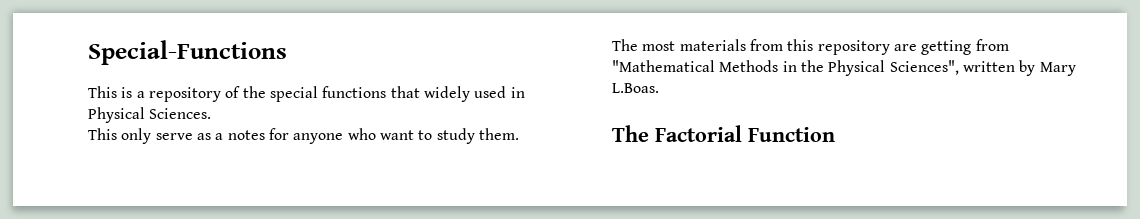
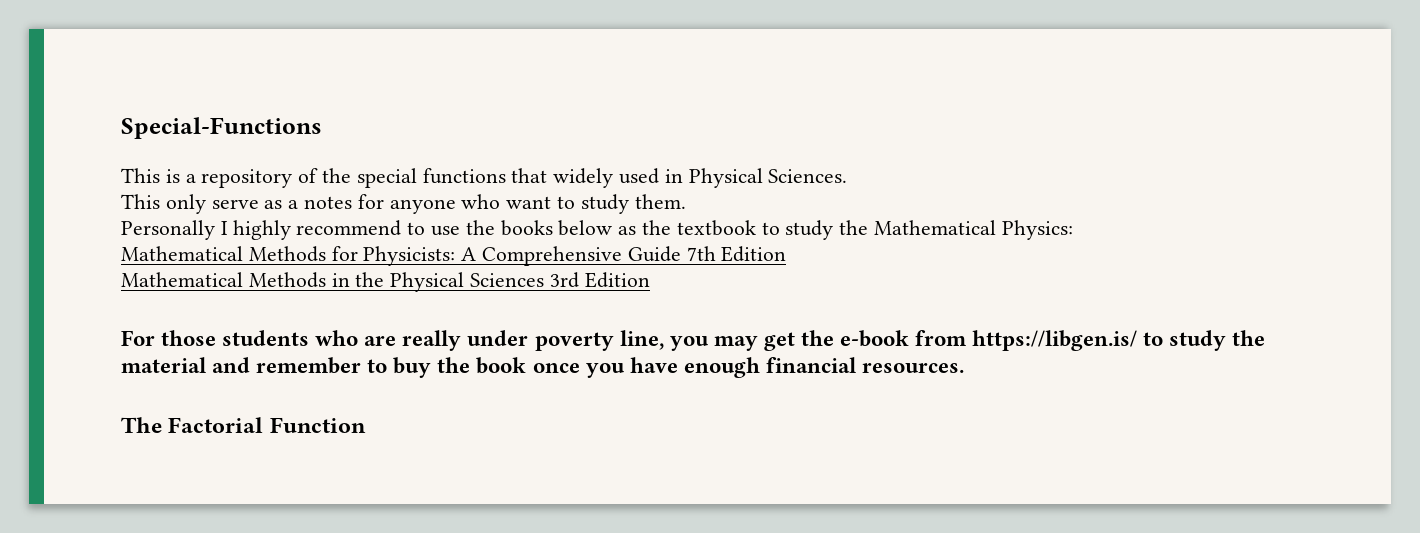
- The most materials from this repository are getting from "Mathematical Methods in the Physical Sciences", written by Mary L.Boas.
+ Personally I highly recommend to use the books below as the textbook to study the Mathematical Physics:
+ Mathematical Methods for Physicists: A Comprehensive Guide 7th Edition
+ Mathematical Methods in the Physical Sciences 3rd Edition
+ For those students who are really under poverty line, you may get the e-book from https://libgen.is/ to study the material and remember to buy the book once you have enough financial resources.

